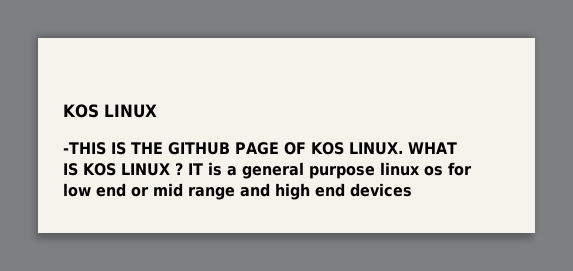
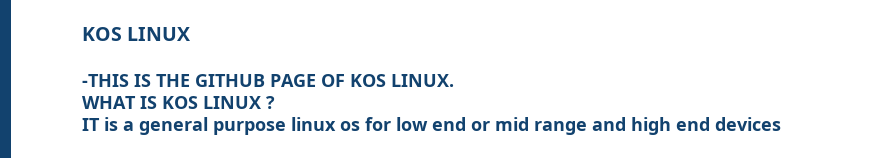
- -THIS IS THE GITHUB PAGE OF KOS LINUX. WHAT IS KOS LINUX ? IT is a general purpose linux os for low end or mid range and high end devices
+ -THIS IS THE GITHUB PAGE OF KOS LINUX.
+ WHAT IS KOS LINUX ?
+ IT is a general purpose linux os for low end or mid range and high end devices

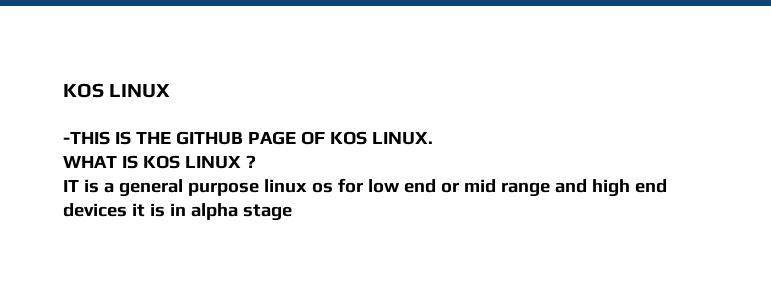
- IT is a general purpose linux os for low end or mid range and high end devices
+ IT is a general purpose linux os for low end or mid range and high end devices it is in alpha stage

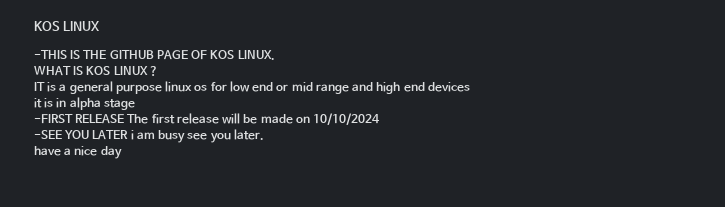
- IT is a general purpose linux os for low end or mid range and high end devices it is in alpha stage
+ IT is a general purpose linux os for low end or mid range and high end devices
+ it is in alpha stage
+ -FIRST RELEASE The first release will be made on 10/10/2024
+ -SEE YOU LATER i am busy see you later.
+ have a nice day

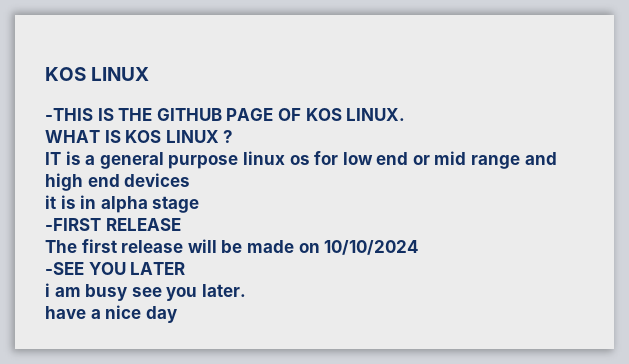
- -FIRST RELEASE The first release will be made on 10/10/2024
+ -FIRST RELEASE
+ The first release will be made on 10/10/2024
- -SEE YOU LATER i am busy see you later.
+ -SEE YOU LATER
+ i am busy see you later.

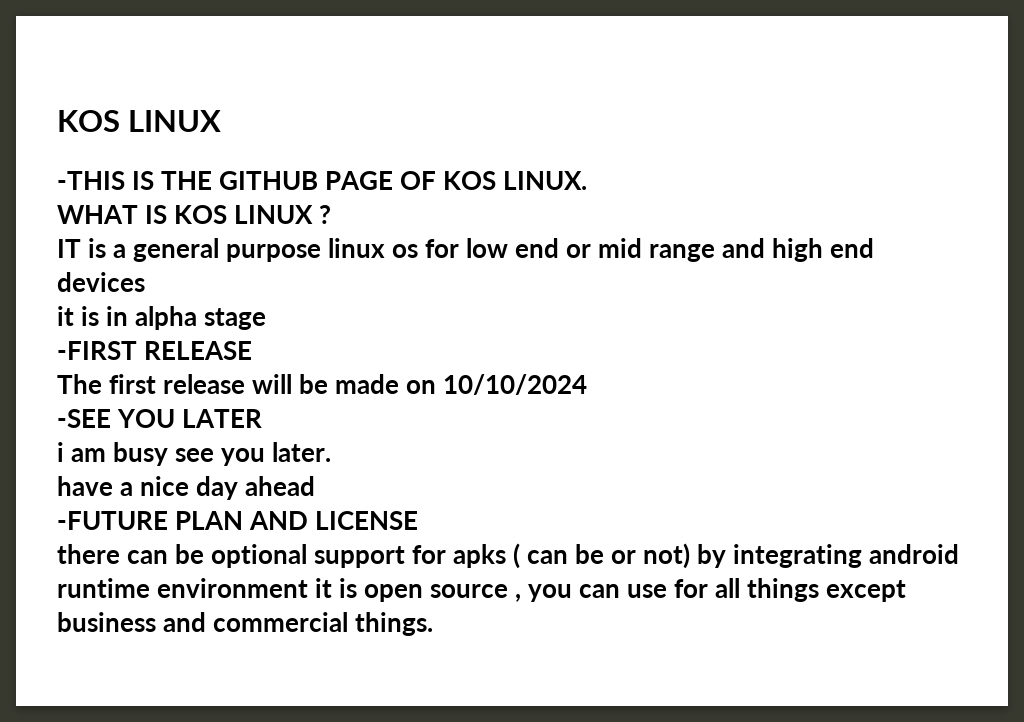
- have a nice day
+ have a nice day ahead
+ -FUTURE PLAN AND LICENSE
+ there can be optional support for apks ( can be or not) by integrating android runtime environment it is open source , you can use for all things except business and commercial things.

